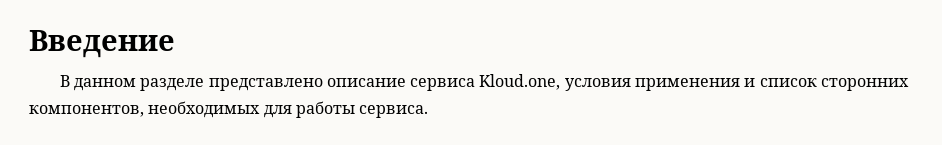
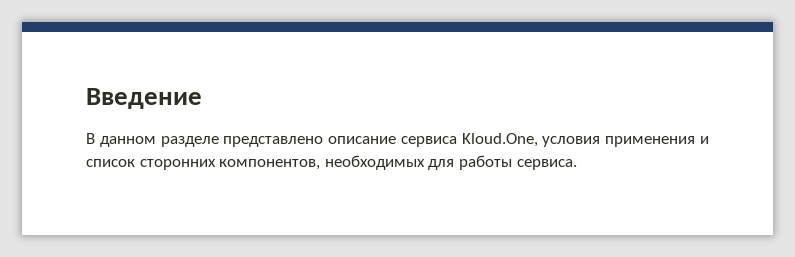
- В данном разделе представлено описание сервиса Kloud.one, условия применения и список сторонних компонентов, необходимых для работы сервиса.
+ В данном разделе представлено описание сервиса Kloud.One, условия применения и список сторонних компонентов, необходимых для работы сервиса.

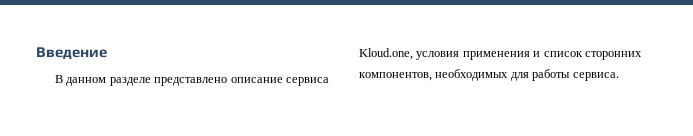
- В данном разделе представлено описание сервиса Kloud.One, условия применения и список сторонних компонентов, необходимых для работы сервиса.
+ В данном разделе представлено описание сервиса Kloud.one, условия применения и список сторонних компонентов, необходимых для работы сервиса.

